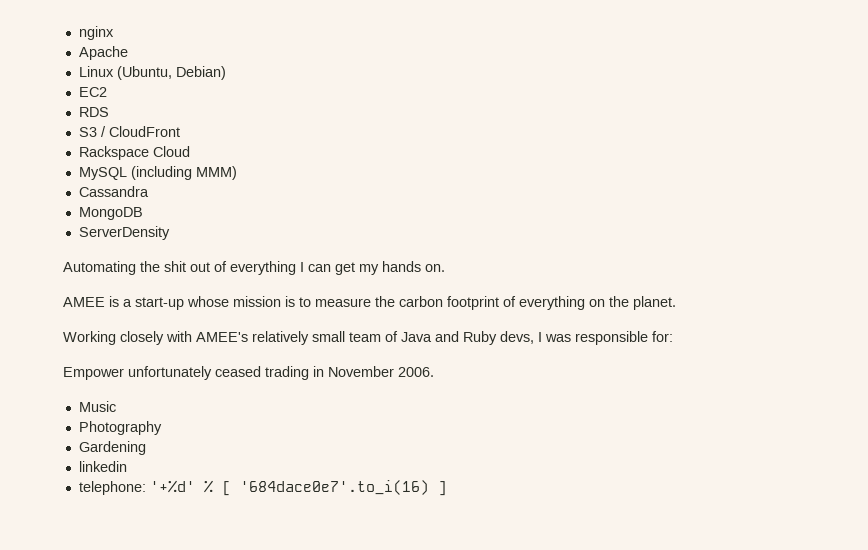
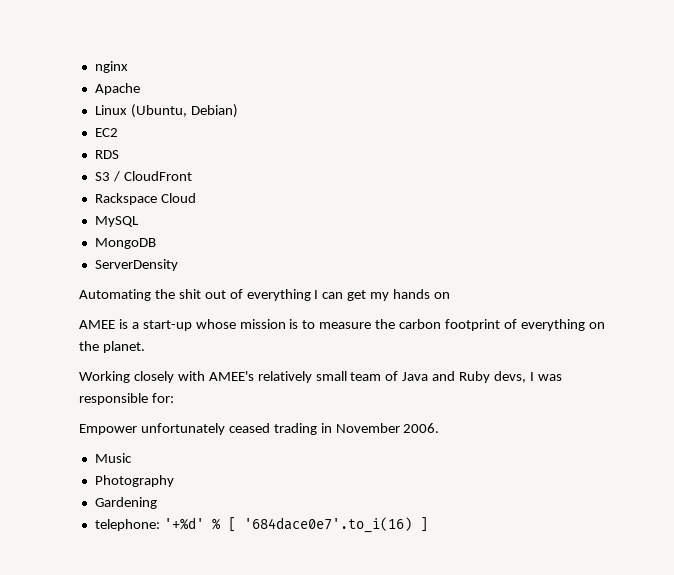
- MySQL (including MMM)
- Cassandra
+ MySQL
- Automating the shit out of everything I can get my hands on.
+ Automating the shit out of everything I can get my hands on
- linkedin

